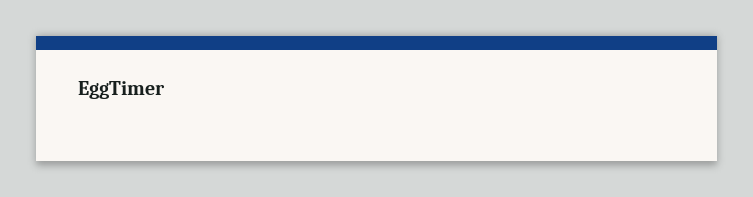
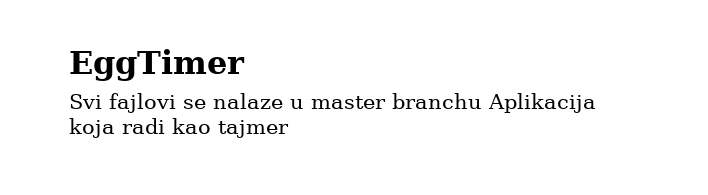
+ Svi fajlovi se nalaze u master branchu Aplikacija koja radi kao tajmer

